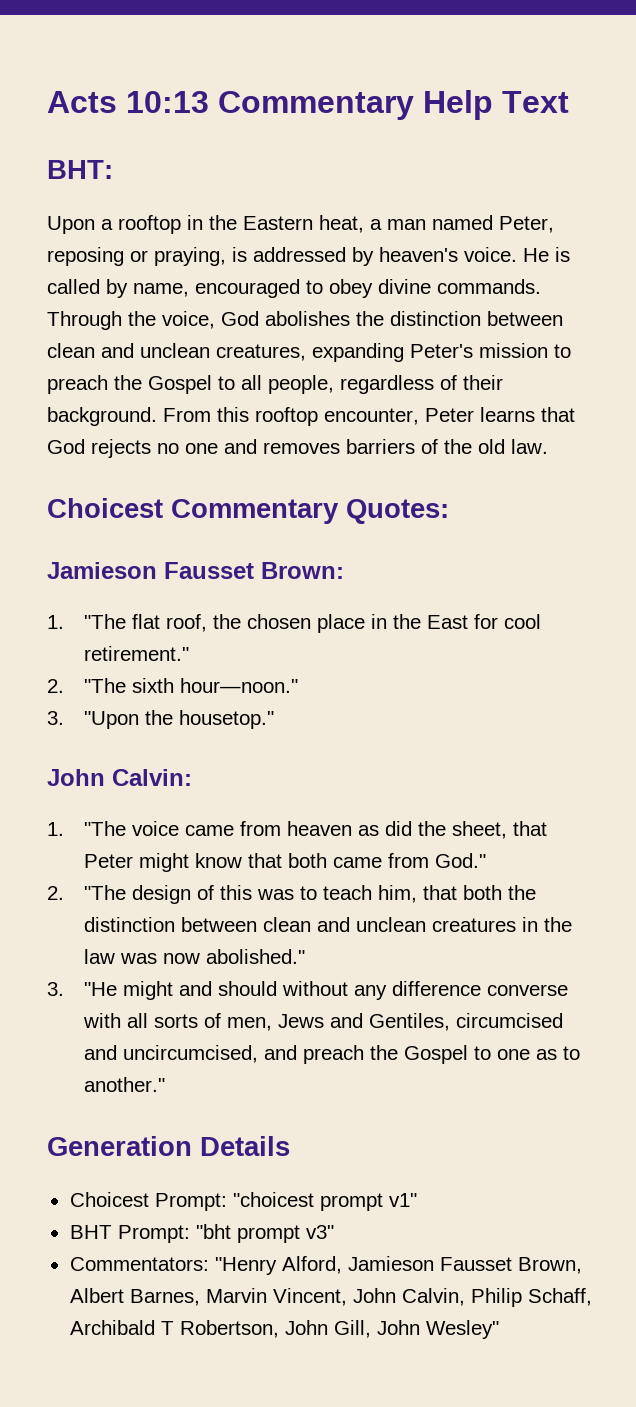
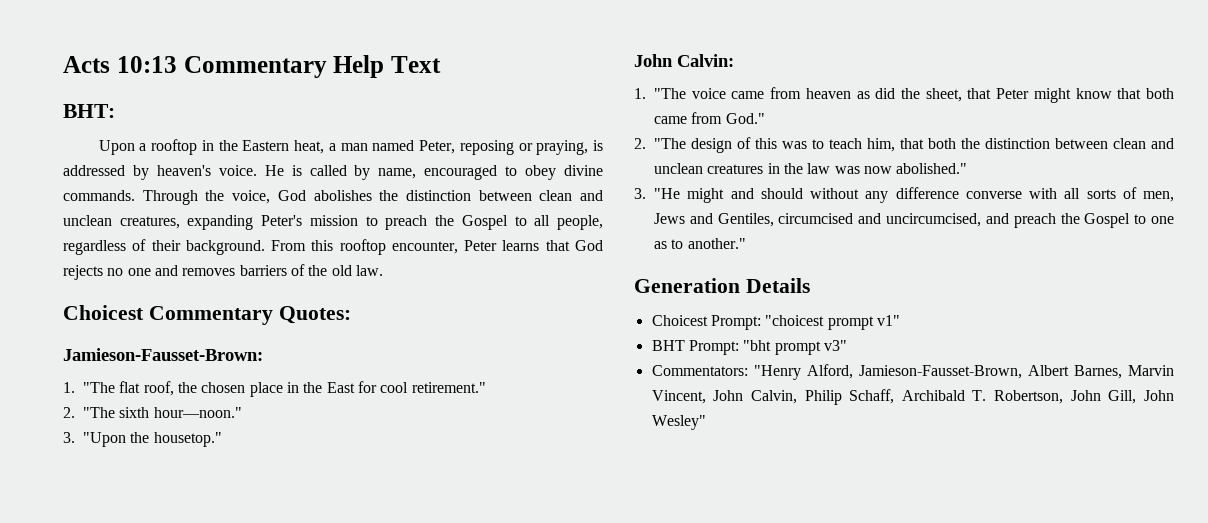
- Jamieson Fausset Brown:
+ Jamieson-Fausset-Brown:
- Commentators: "Henry Alford, Jamieson Fausset Brown, Albert Barnes, Marvin Vincent, John Calvin, Philip Schaff, Archibald T Robertson, John Gill, John Wesley"
+ Commentators: "Henry Alford, Jamieson-Fausset-Brown, Albert Barnes, Marvin Vincent, John Calvin, Philip Schaff, Archibald T. Robertson, John Gill, John Wesley"

